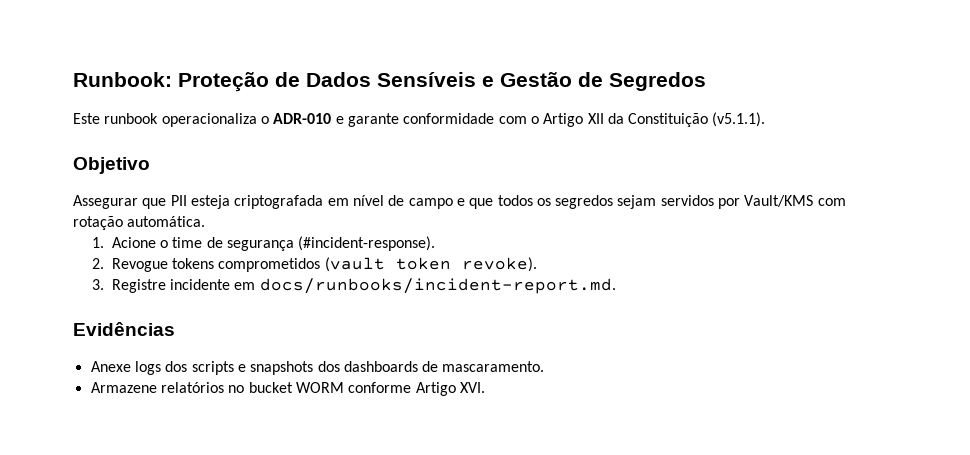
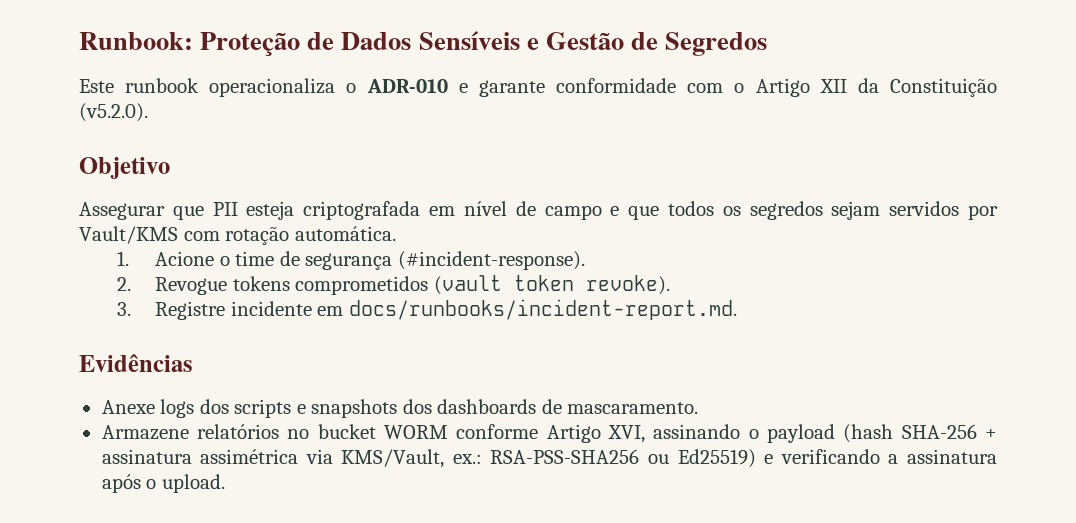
- Este runbook operacionaliza o ADR-010 e garante conformidade com o Artigo XII da Constituição (v5.1.1).
+ Este runbook operacionaliza o ADR-010 e garante conformidade com o Artigo XII da Constituição (v5.2.0).
- Armazene relatórios no bucket WORM conforme Artigo XVI.
+ Armazene relatórios no bucket WORM conforme Artigo XVI, assinando o payload (hash SHA-256 + assinatura assimétrica via KMS/Vault, ex.: RSA-PSS-SHA256 ou Ed25519) e verificando a assinatura após o upload.

